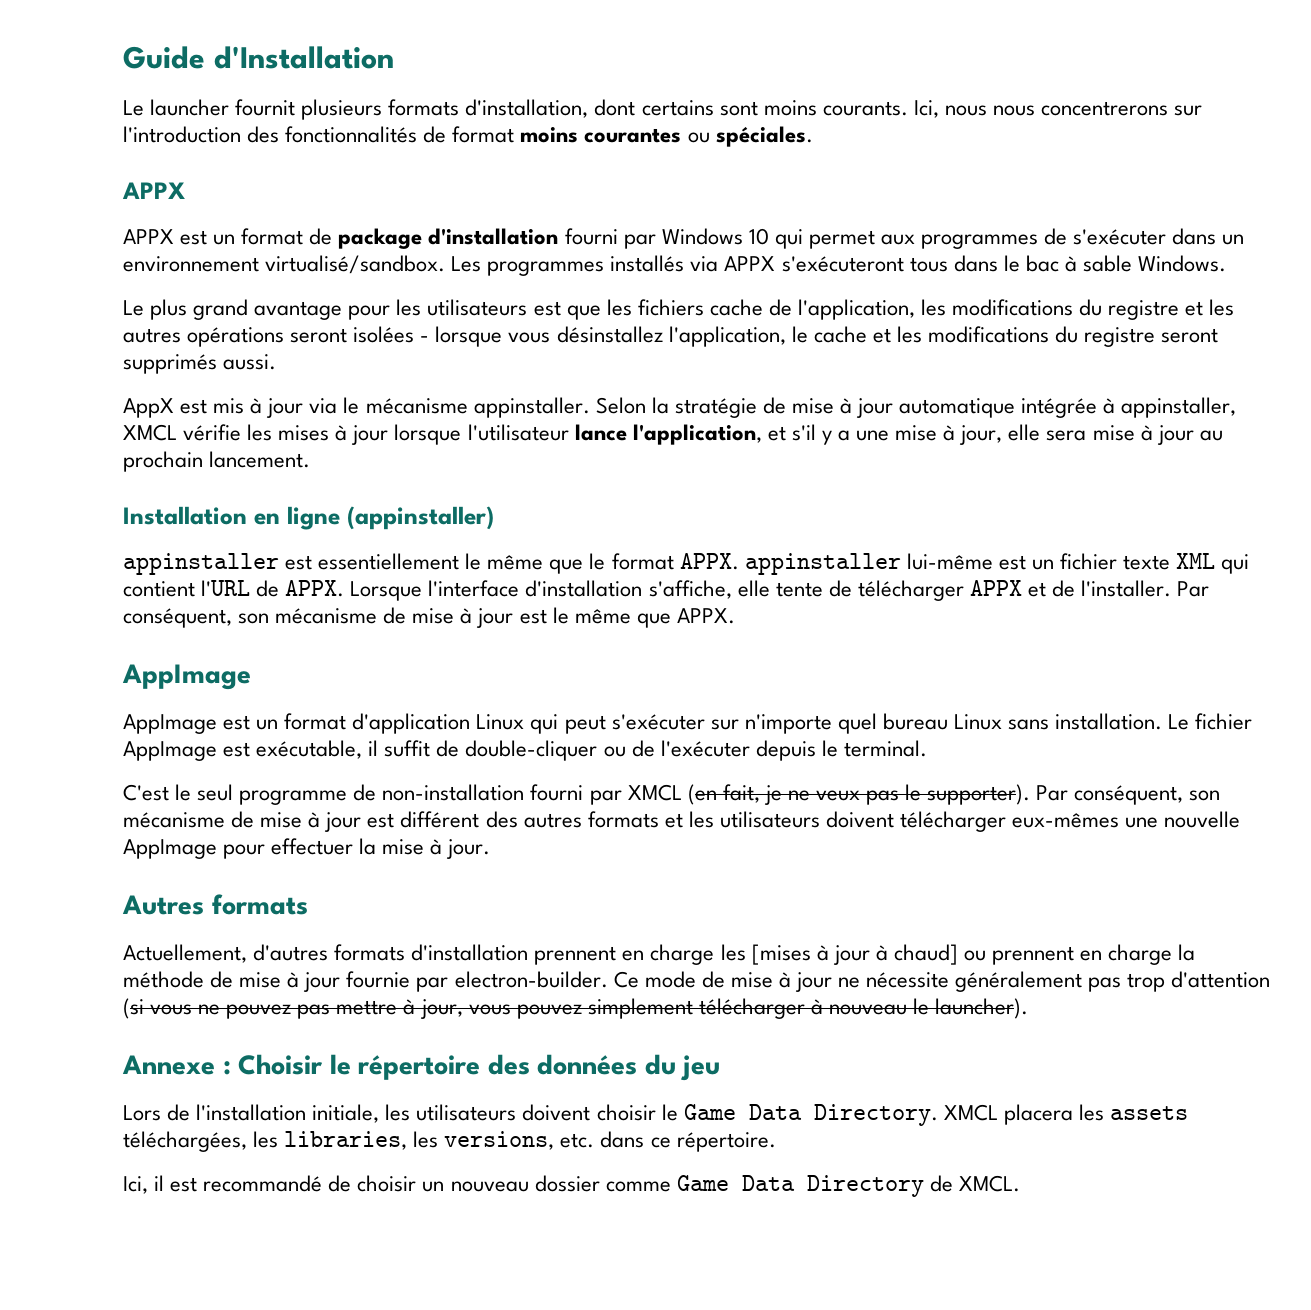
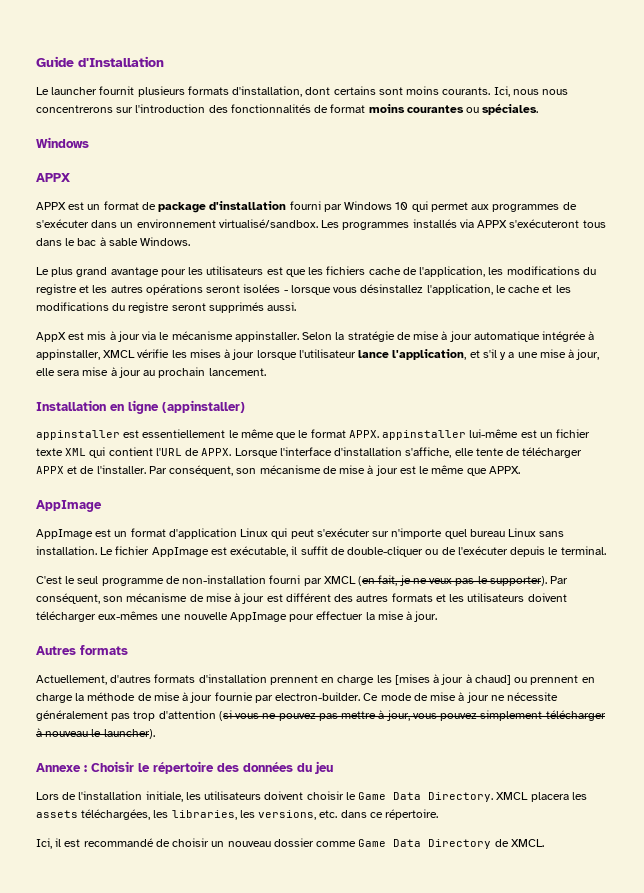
  Ici, nous nous concentrerons sur l'introduction des fonctionnalités de format moins courantes ou spéciales.
+ Windows

